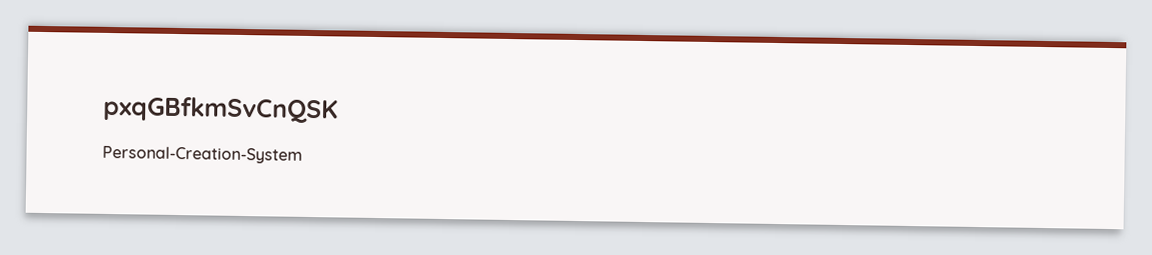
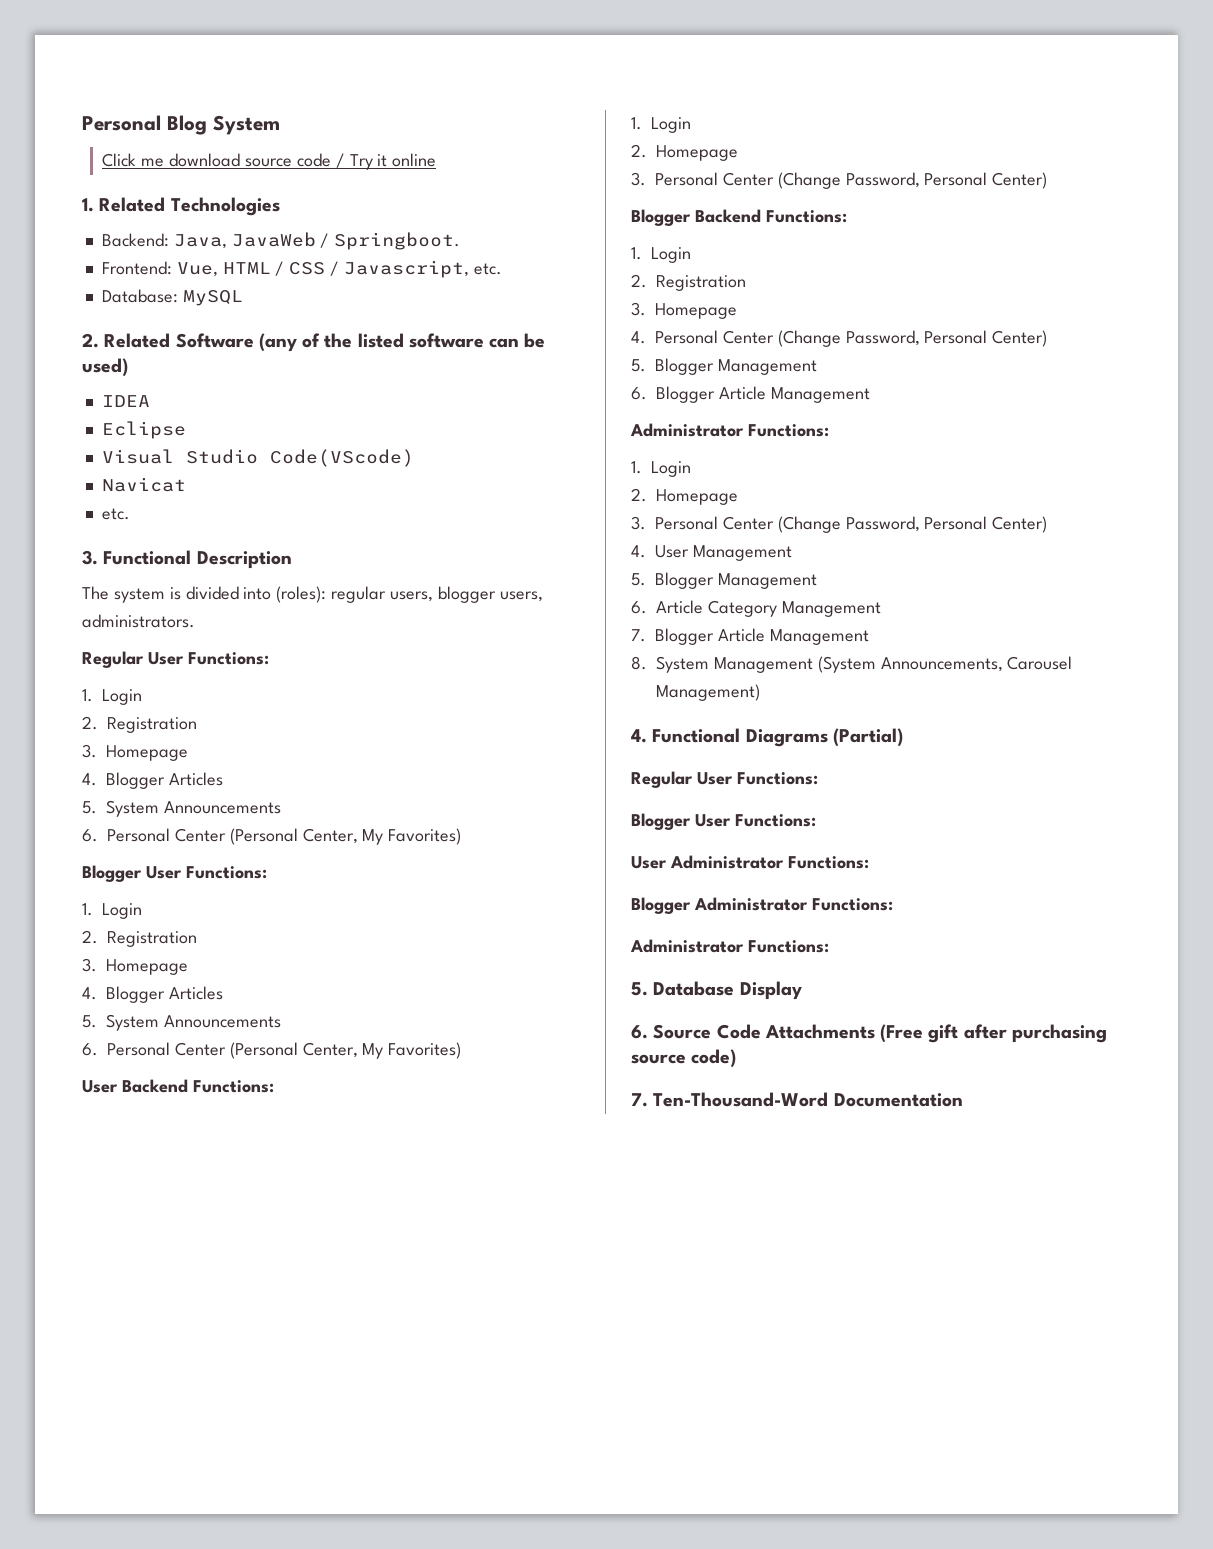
- pxqGBfkmSvCnQSK
- Personal-Creation-System
+ Personal Blog System
+ Click me download source code / Try it online
+ 1. Related Technologies
+ Backend: Java, JavaWeb / Springboot.
+ Frontend: Vue, HTML / CSS / Javascript, etc.
+ Database: MySQL
+ 2. Related Software (any of the listed software can be used)
+ IDEA
+ Eclipse
+ Visual Studio Code(VScode)
+ Navicat
+ etc.
+ 3. Functional Description
+ The system is divided into (roles): regular users, blogger users, administrators.
+ Regular User Functions:
+ 1. Login
+ 2. Registration
+ 3. Homepage
+ 4. Blogger Articles
+ 5. System Announcements
+ 6. Personal Center (Personal Center, My Favorites)
+ Blogger User Functions:
+ 1. Login
+ 2. Registration
+ 3. Homepage
+ 4. Blogger Articles
+ 5. System Announcements
+ 6. Personal Center (Personal Center, My Favorites)
+ User Backend Functions:
+ 1. Login
+ 2. Homepage
+ 3. Personal Center (Change Password, Personal Center)
+ Blogger Backend Functions:
+ 1. Login
+ 2. Registration
+ 3. Homepage
+ 4. Personal Center (Change Password, Personal Center)
+ 5. Blogger Management
+ 6. Blogger Article Management
+ Administrator Functions:
+ 1. Login
+ 2. Homepage
+ 3. Personal Center (Change Password, Personal Center)
+ 4. User Management
+ 5. Blogger Management
+ 6. Article Category Management
+ 7. Blogger Article Management
+ 8. System Management (System Announcements, Carousel Management)
+ 4. Functional Diagrams (Partial)
+ Regular User Functions:
+ Blogger User Functions:
+ User Administrator Functions:
+ Blogger Administrator Functions:
+ Administrator Functions:
+ 5. Database Display
+ 6. Source Code Attachments (Free gift after purchasing source code)
+ 7. Ten-Thousand-Word Documentation

